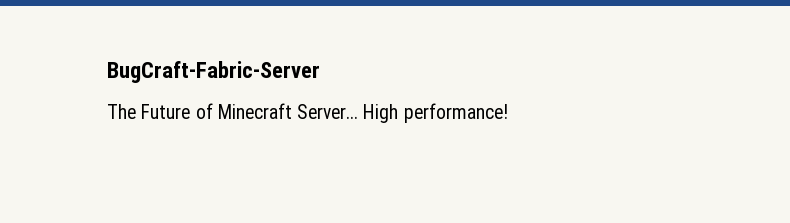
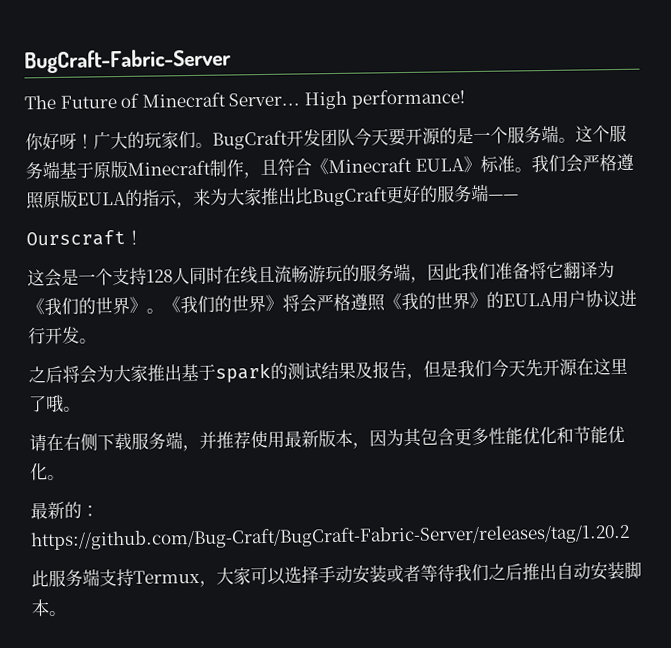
+ 你好呀！广大的玩家们。BugCraft开发团队今天要开源的是一个服务端。这个服务端基于原版Minecraft制作，且符合《Minecraft EULA》标准。我们会严格遵照原版EULA的指示，来为大家推出比BugCraft更好的服务端——
+ Ourscraft！
+ 这会是一个支持128人同时在线且流畅游玩的服务端，因此我们准备将它翻译为《我们的世界》。《我们的世界》将会严格遵照《我的世界》的EULA用户协议进行开发。
+ 之后将会为大家推出基于spark的测试结果及报告，但是我们今天先开源在这里了哦。
+ 请在右侧下载服务端，并推荐使用最新版本，因为其包含更多性能优化和节能优化。
+ 最新的：https://github.com/Bug-Craft/BugCraft-Fabric-Server/releases/tag/1.20.2
+ 此服务端支持Termux，大家可以选择手动安装或者等待我们之后推出自动安装脚本。

